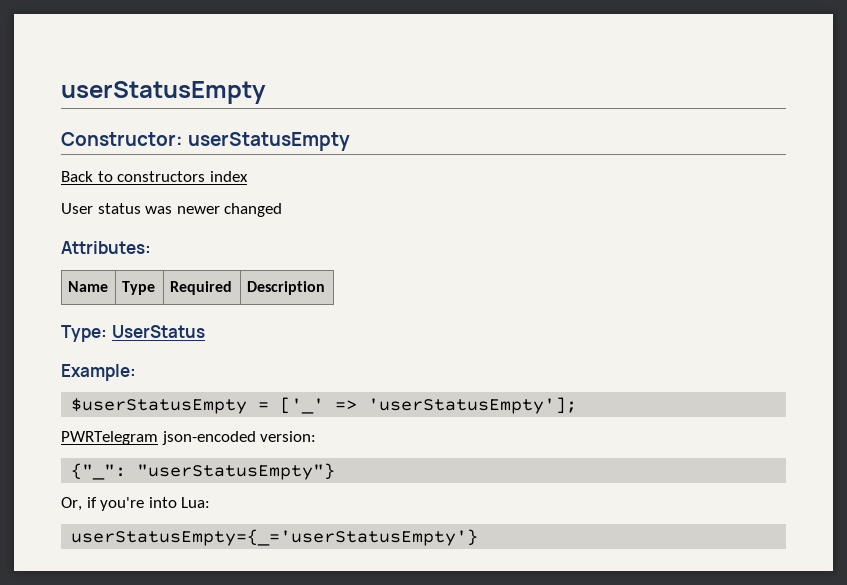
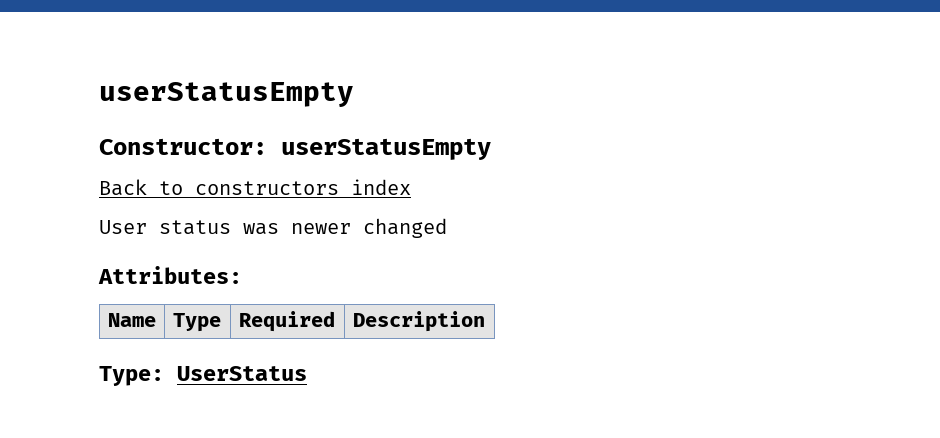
- Example:
- $userStatusEmpty = ['_' => 'userStatusEmpty'];
- PWRTelegram json-encoded version:
- {"_": "userStatusEmpty"}
- Or, if you're into Lua:
- userStatusEmpty={_='userStatusEmpty'}

